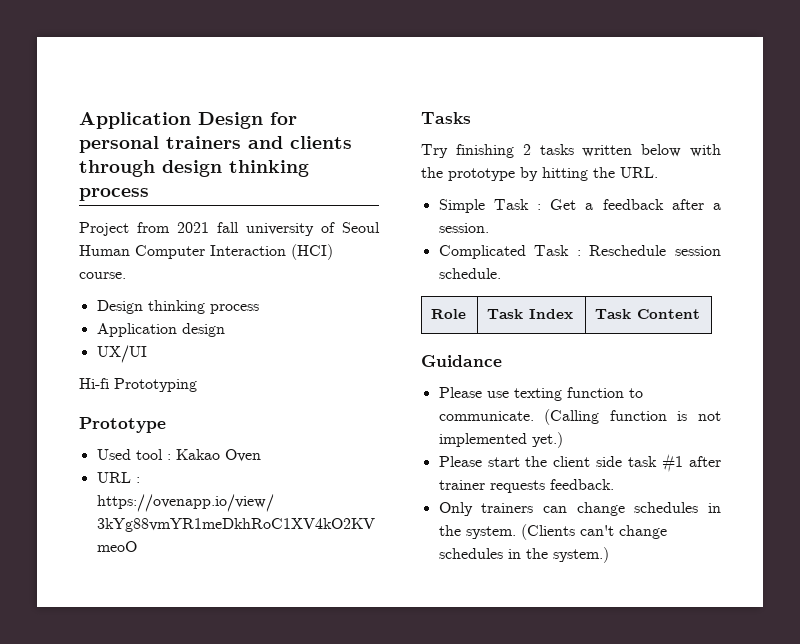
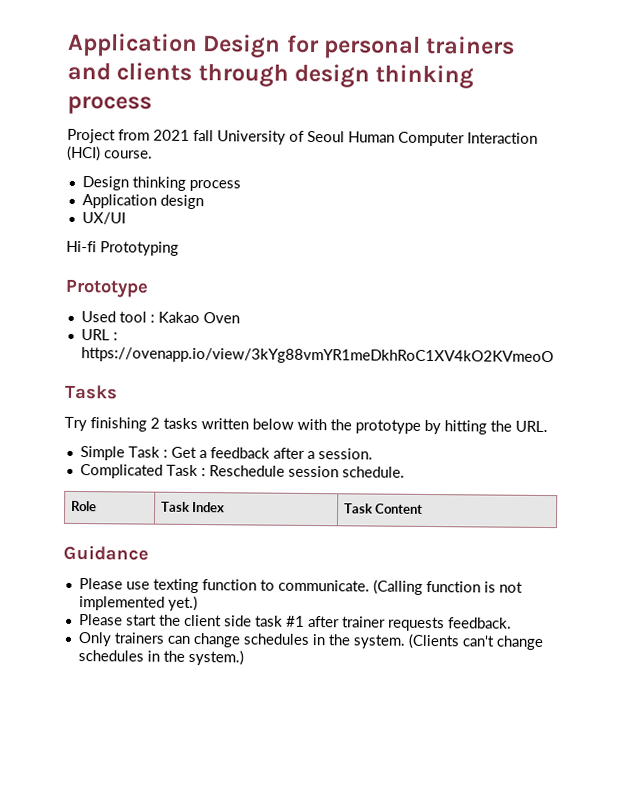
- Project from 2021 fall university of Seoul Human Computer Interaction (HCI) course.
+ Project from 2021 fall University of Seoul Human Computer Interaction (HCI) course.

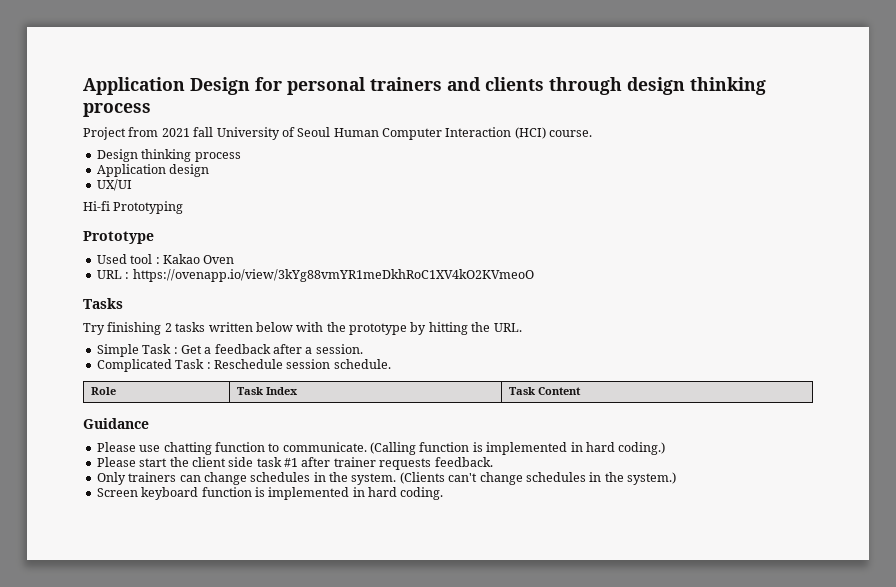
- Please use texting function to communicate.
+ Please use chatting function to communicate.
- (Calling function is not implemented yet.)
+ (Calling function is implemented in hard coding.)
+ Screen keyboard function is implemented in hard coding.

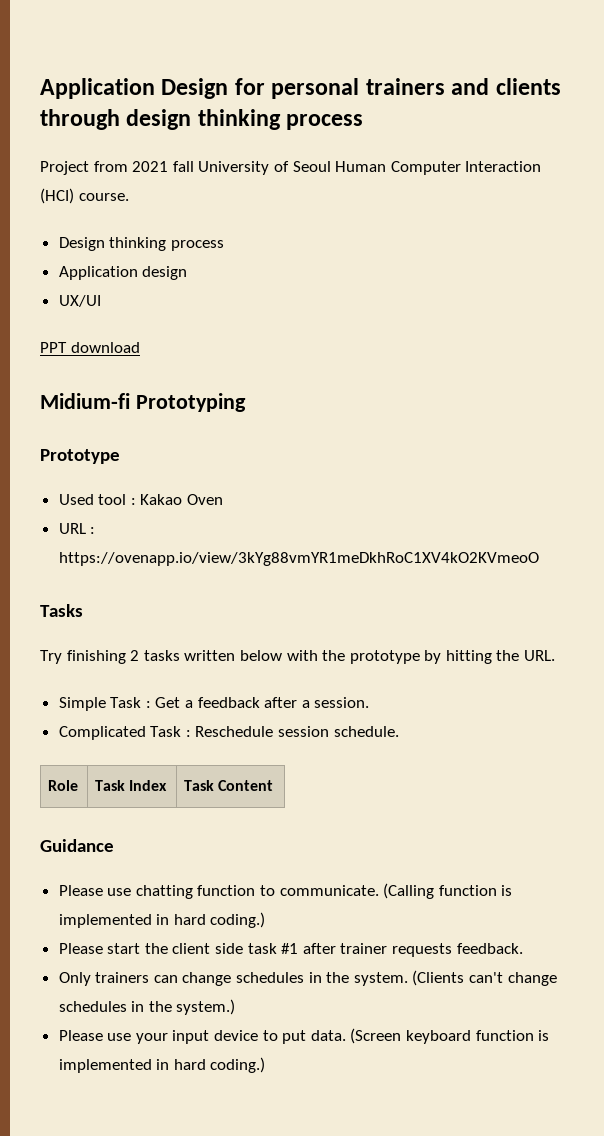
- Hi-fi Prototyping
+ PPT download
+ Midium-fi Prototyping
- Screen keyboard function is implemented in hard coding.
+ Please use your input device to put data. (Screen keyboard function is implemented in hard coding.)

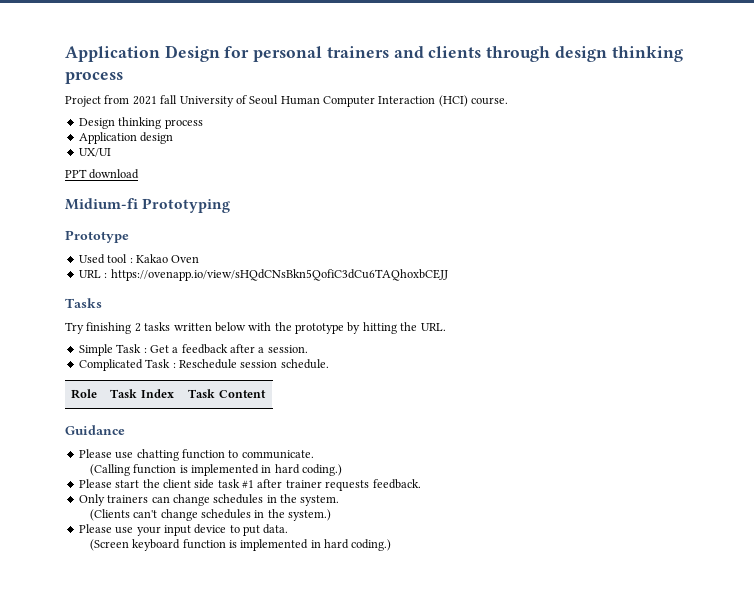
- URL : https://ovenapp.io/view/3kYg88vmYR1meDkhRoC1XV4kO2KVmeoO
+ URL : https://ovenapp.io/view/sHQdCNsBkn5QofiC3dCu6TAQhoxbCEJJ
- Please use chatting function to communicate. (Calling function is implemented in hard coding.)
+ Please use chatting function to communicate.
+ (Calling function is implemented in hard coding.)
- Only trainers can change schedules in the system. (Clients can't change schedules in the system.)
+ Only trainers can change schedules in the system.
+ (Clients can't change schedules in the system.)
- Please use your input device to put data. (Screen keyboard function is implemented in hard coding.)
+ Please use your input device to put data.
+ (Screen keyboard function is implemented in hard coding.)

